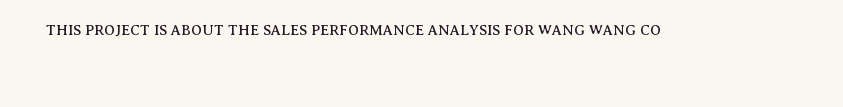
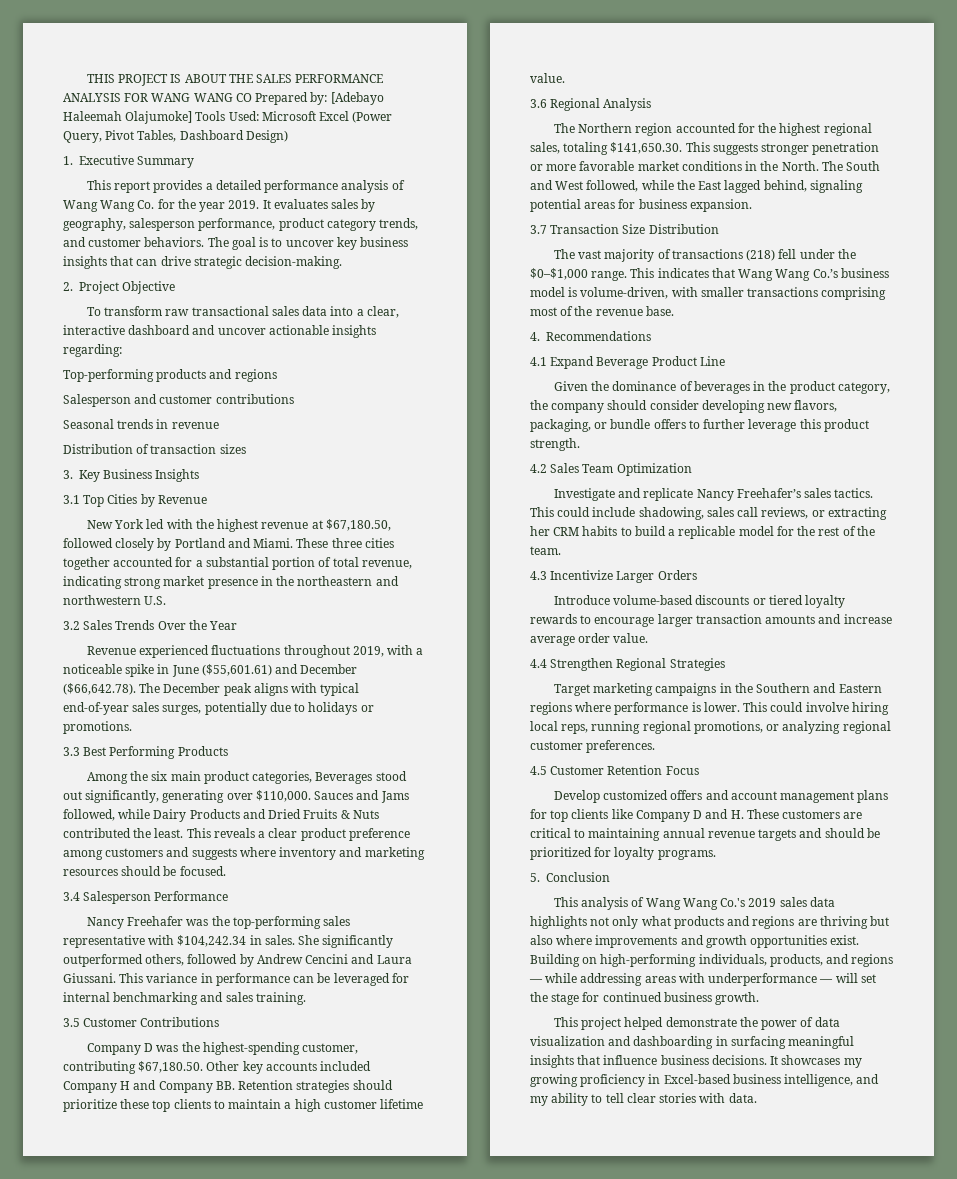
- THIS PROJECT IS ABOUT THE SALES PERFORMANCE ANALYSIS FOR WANG WANG CO
+ THIS PROJECT IS ABOUT THE SALES PERFORMANCE ANALYSIS FOR WANG WANG CO Prepared by: [Adebayo Haleemah Olajumoke] Tools Used: Microsoft Excel (Power Query, Pivot Tables, Dashboard Design)
+ 1. Executive Summary
+ This report provides a detailed performance analysis of Wang Wang Co. for the year 2019. It evaluates sales by geography, salesperson performance, product category trends, and customer behaviors. The goal is to uncover key business insights that can drive strategic decision-making.
+ 2. Project Objective
+ To transform raw transactional sales data into a clear, interactive dashboard and uncover actionable insights regarding:
+ Top-performing products and regions
+ Salesperson and customer contributions
+ Seasonal trends in revenue
+ Distribution of transaction sizes
+ 3. Key Business Insights
+ 3.1 Top Cities by Revenue
+ New York led with the highest revenue at $67,180.50, followed closely by Portland and Miami. These three cities together accounted for a substantial portion of total revenue, indicating strong market presence in the northeastern and northwestern U.S.
+ 3.2 Sales Trends Over the Year
+ Revenue experienced fluctuations throughout 2019, with a noticeable spike in June ($55,601.61) and December ($66,642.78). The December peak aligns with typical end-of-year sales surges, potentially due to holidays or promotions.
+ 3.3 Best Performing Products
+ Among the six main product categories, Beverages stood out significantly, generating over $110,000. Sauces and Jams followed, while Dairy Products and Dried Fruits & Nuts contributed the least. This reveals a clear product preference among customers and suggests where inventory and marketing resources should be focused.
+ 3.4 Salesperson Performance
+ Nancy Freehafer was the top-performing sales representative with $104,242.34 in sales. She significantly outperformed others, followed by Andrew Cencini and Laura Giussani. This variance in performance can be leveraged for internal benchmarking and sales training.
+ 3.5 Customer Contributions
+ Company D was the highest-spending customer, contributing $67,180.50. Other key accounts included Company H and Company BB. Retention strategies should prioritize these top clients to maintain a high customer lifetime value.
+ 3.6 Regional Analysis
+ The Northern region accounted for the highest regional sales, totaling $141,650.30. This suggests stronger penetration or more favorable market conditions in the North. The South and West followed, while the East lagged behind, signaling potential areas for business expansion.
+ 3.7 Transaction Size Distribution
+ The vast majority of transactions (218) fell under the $0–$1,000 range. This indicates that Wang Wang Co.’s business model is volume-driven, with smaller transactions comprising most of the revenue base.
+ 4. Recommendations
+ 4.1 Expand Beverage Product Line
+ Given the dominance of beverages in the product category, the company should consider developing new flavors, packaging, or bundle offers to further leverage this product strength.
+ 4.2 Sales Team Optimization
+ Investigate and replicate Nancy Freehafer’s sales tactics. This could include shadowing, sales call reviews, or extracting her CRM habits to build a replicable model for the rest of the team.
+ 4.3 Incentivize Larger Orders
+ Introduce volume-based discounts or tiered loyalty rewards to encourage larger transaction amounts and increase average order value.
+ 4.4 Strengthen Regional Strategies
+ Target marketing campaigns in the Southern and Eastern regions where performance is lower. This could involve hiring local reps, running regional promotions, or analyzing regional customer preferences.
+ 4.5 Customer Retention Focus
+ Develop customized offers and account management plans for top clients like Company D and H. These customers are critical to maintaining annual revenue targets and should be prioritized for loyalty programs.
+ 5. Conclusion
+ This analysis of Wang Wang Co.'s 2019 sales data highlights not only what products and regions are thriving but also where improvements and growth opportunities exist. Building on high-performing individuals, products, and regions — while addressing areas with underperformance — will set the stage for continued business growth.
+ This project helped demonstrate the power of data visualization and dashboarding in surfacing meaningful insights that influence business decisions. It showcases my growing proficiency in Excel-based business intelligence, and my ability to tell clear stories with data.

